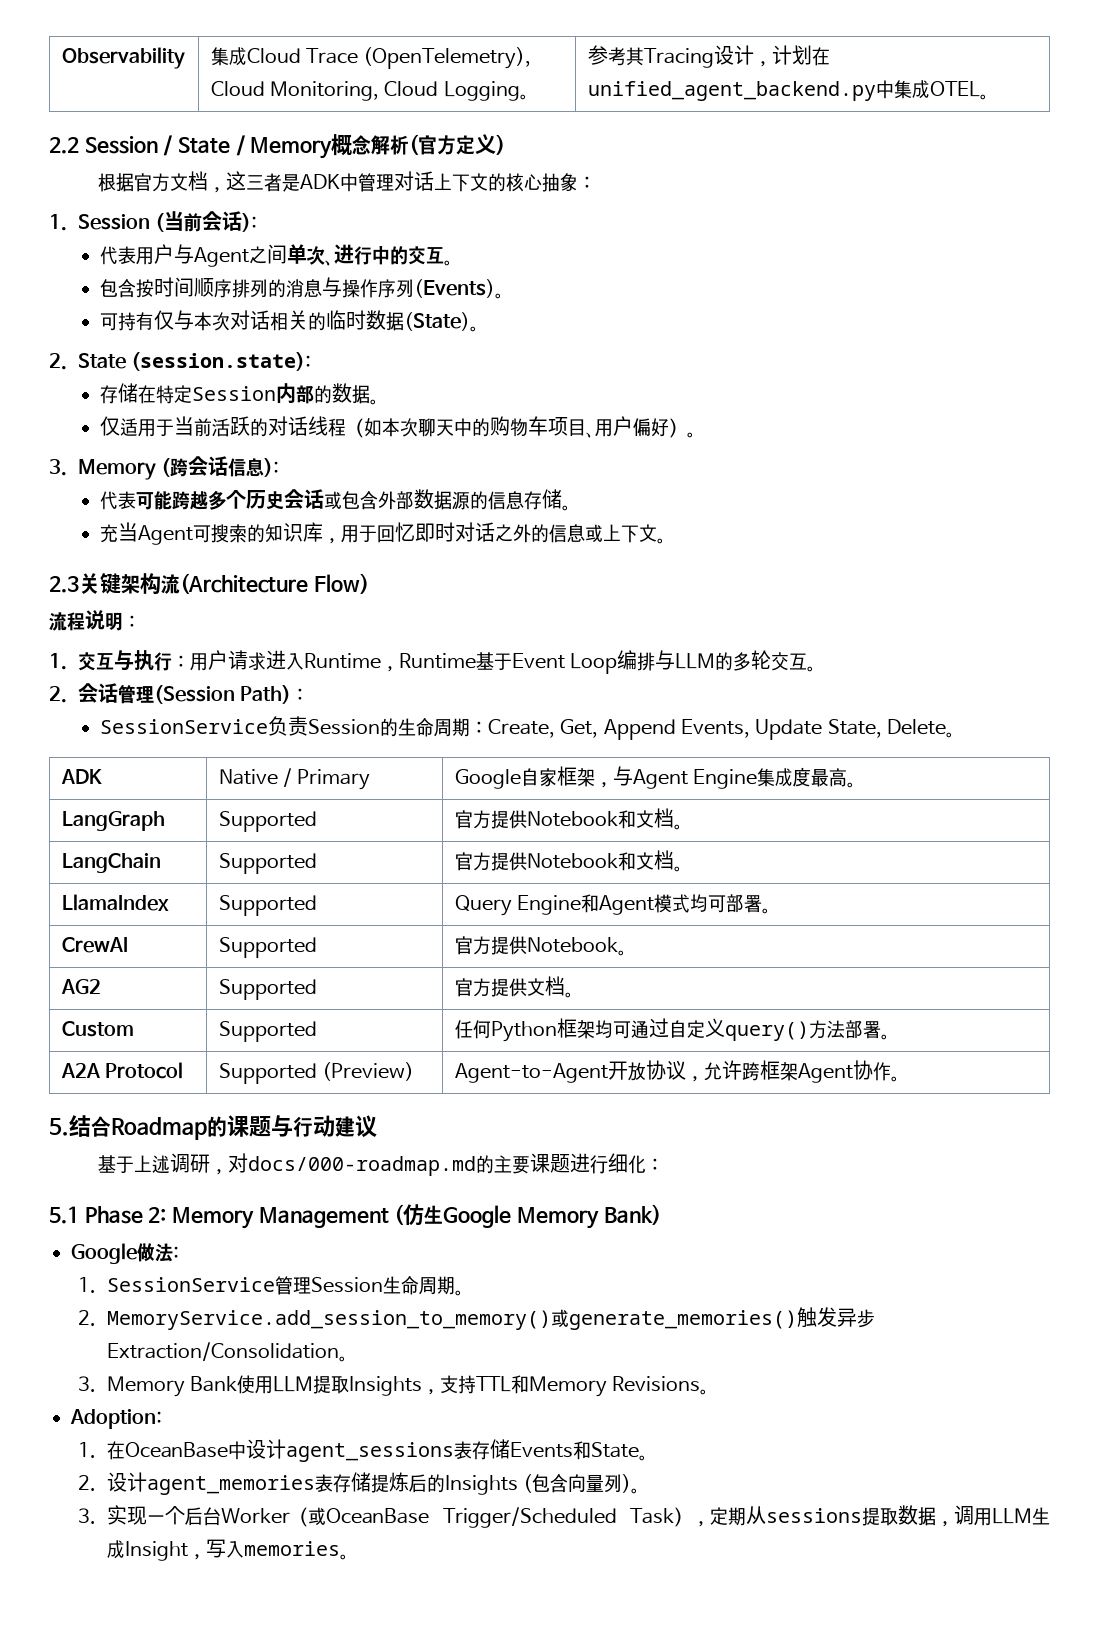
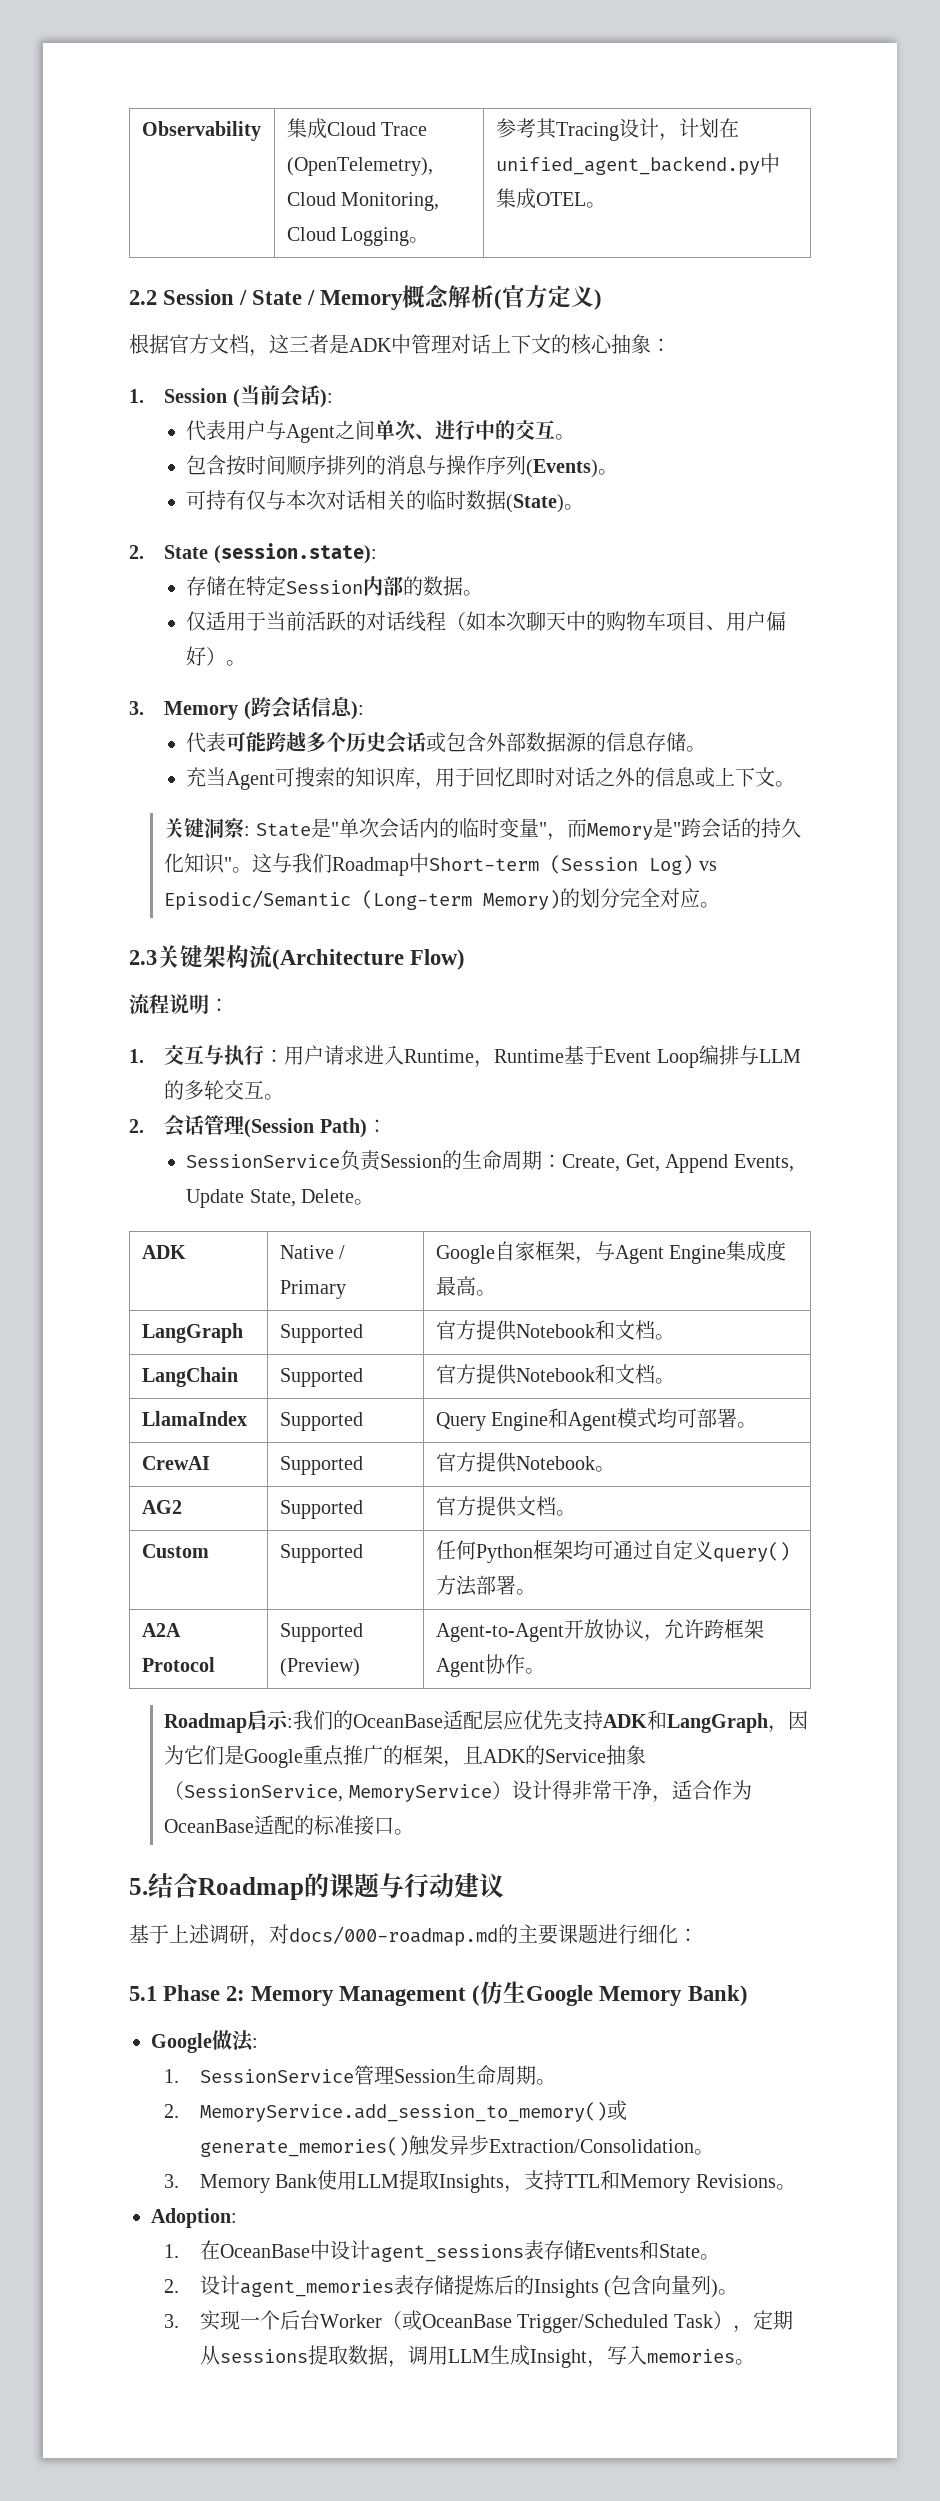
+ 关键洞察: State是"单次会话内的临时变量"，而Memory是"跨会话的持久化知识"。这与我们Roadmap中Short-term (Session Log) vs Episodic/Semantic (Long-term Memory)的划分完全对应。
+ Roadmap启示:我们的OceanBase适配层应优先支持ADK和LangGraph，因为它们是Google重点推广的框架，且ADK的Service抽象（SessionService, MemoryService）设计得非常干净，适合作为OceanBase适配的标准接口。

